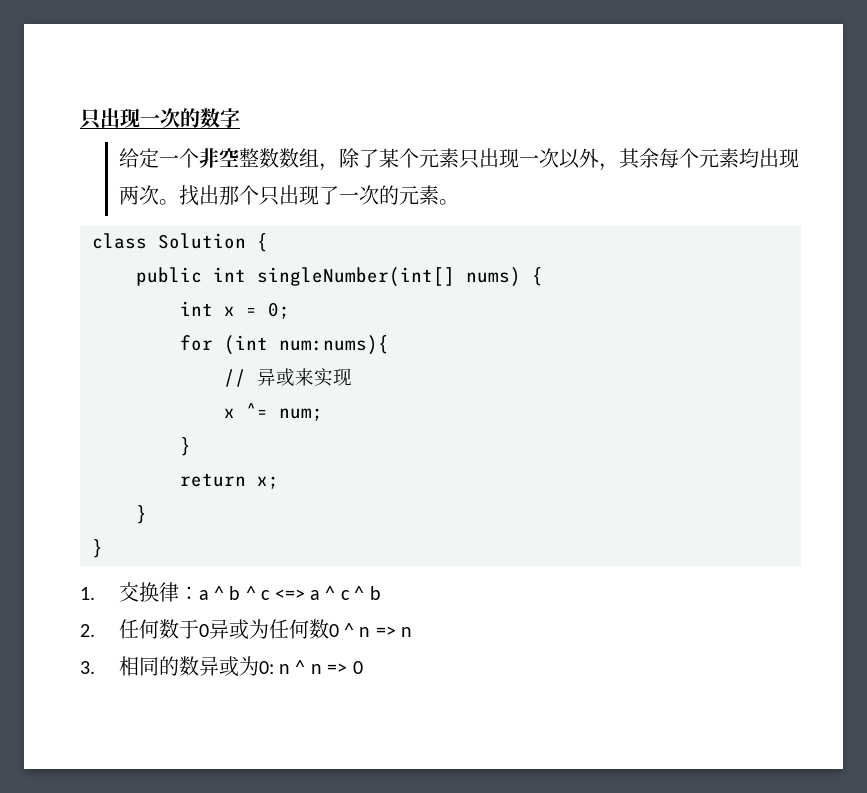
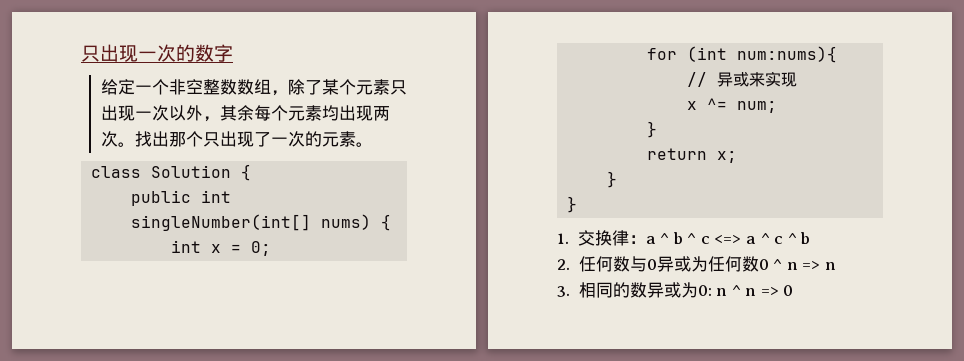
- 2.任何数于0异或为任何数0 ^ n => n
+ 2.任何数与0异或为任何数0 ^ n => n

